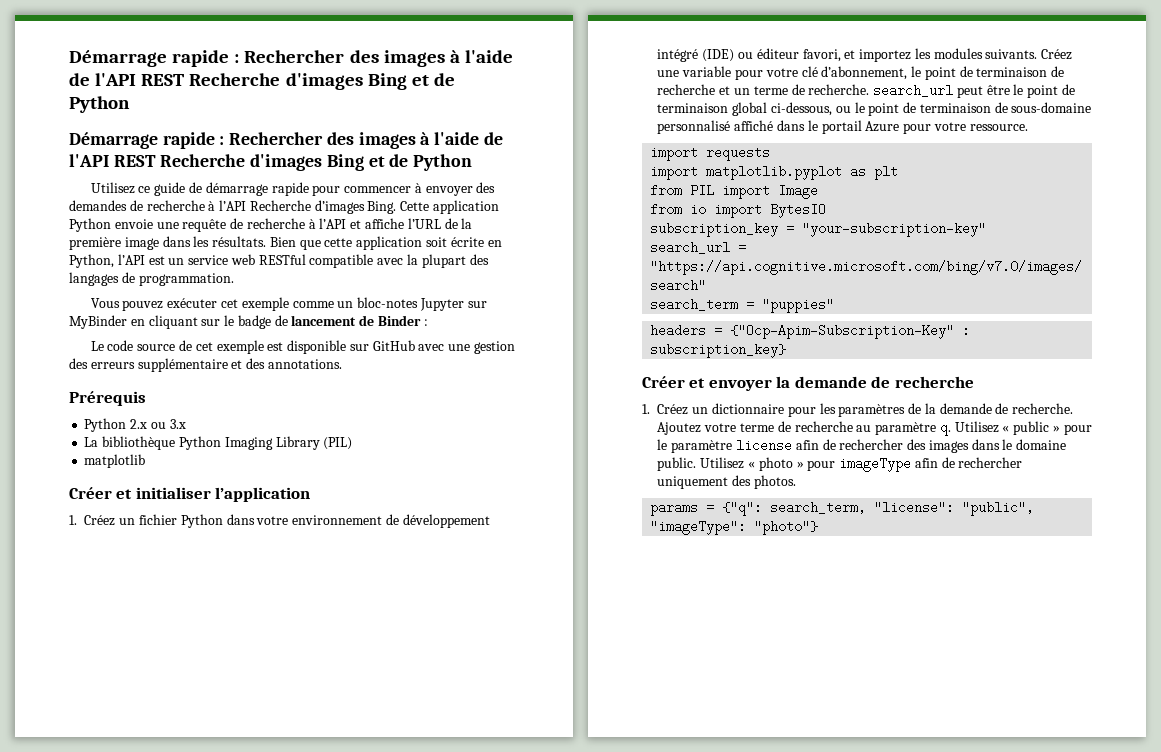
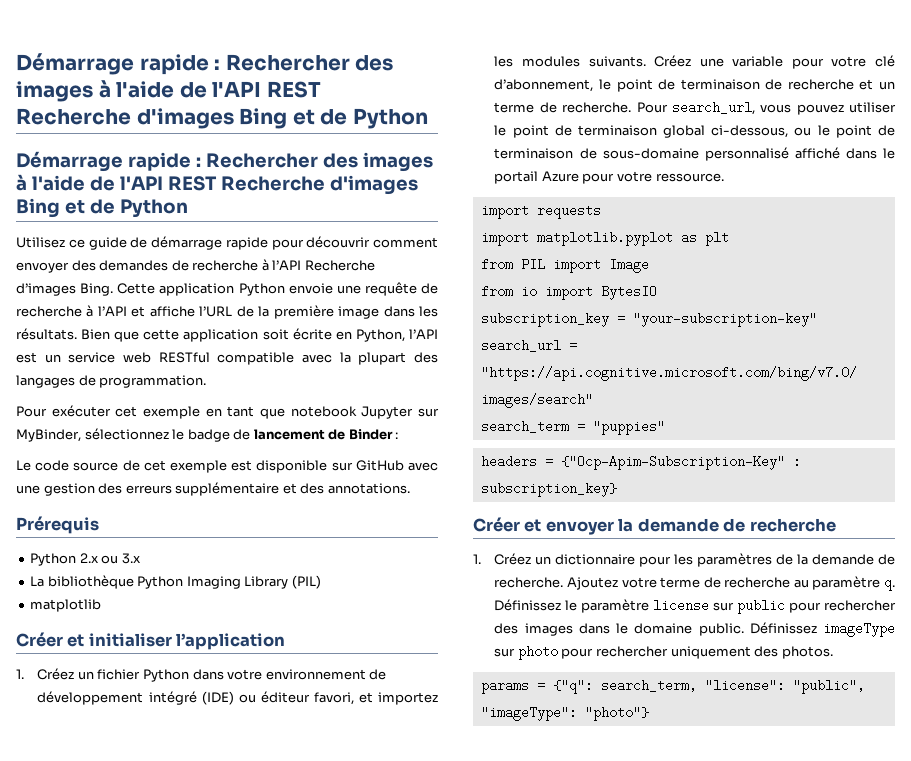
- Utilisez ce guide de démarrage rapide pour commencer à envoyer des demandes de recherche à l’API Recherche d’images Bing.
+ Utilisez ce guide de démarrage rapide pour découvrir comment envoyer des demandes de recherche à l’API Recherche d’images Bing.
- Vous pouvez exécuter cet exemple comme un bloc-notes Jupyter sur MyBinder en cliquant sur le badge de lancement de Binder :
+ Pour exécuter cet exemple en tant que notebook Jupyter sur MyBinder, sélectionnez le badge de lancement de Binder :
- Créez une variable pour votre clé d’abonnement, le point de terminaison de recherche et un terme de recherche. search_url peut être le point de terminaison global ci-dessous, ou le point de terminaison de sous-domaine personnalisé affiché dans le portail Azure pour votre ressource.
+ Créez une variable pour votre clé d’abonnement, le point de terminaison de recherche et un terme de recherche. Pour search_url, vous pouvez utiliser le point de terminaison global ci-dessous, ou le point de terminaison de sous-domaine personnalisé affiché dans le portail Azure pour votre ressource.
- Utilisez « public » pour le paramètre license afin de rechercher des images dans le domaine public.
+ Définissez le paramètre license sur public pour rechercher des images dans le domaine public.
- Utilisez « photo » pour imageType afin de rechercher uniquement des photos.
+ Définissez imageType sur photo pour rechercher uniquement des photos.

